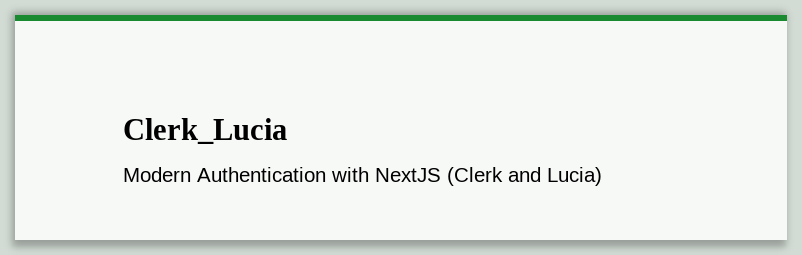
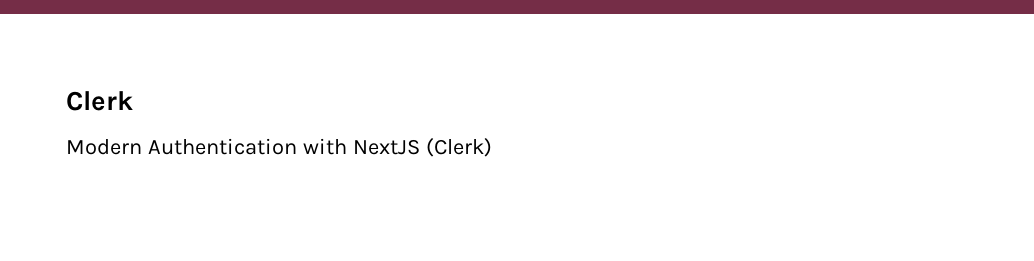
- Clerk_Lucia
+ Clerk
- Modern Authentication with NextJS (Clerk and Lucia)
+ Modern Authentication with NextJS (Clerk)

